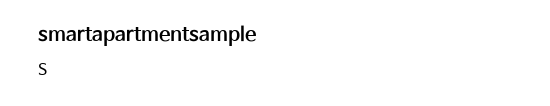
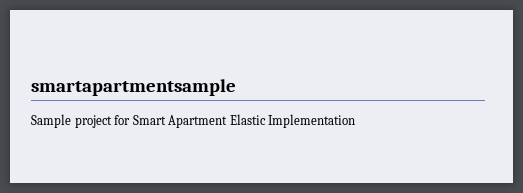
- S
+ Sample project for Smart Apartment Elastic Implementation

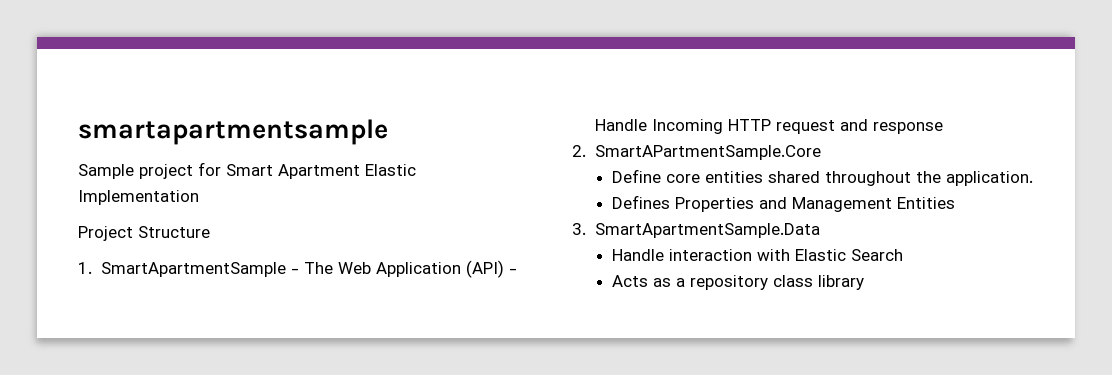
+ Project Structure
+ 1. SmartApartmentSample - The Web Application (API) - Handle Incoming HTTP request and response
+ 2. SmartAPartmentSample.Core
+ Define core entities shared throughout the application.
+ Defines Properties and Management Entities
+ 3. SmartApartmentSample.Data
+ Handle interaction with Elastic Search
+ Acts as a repository class library

